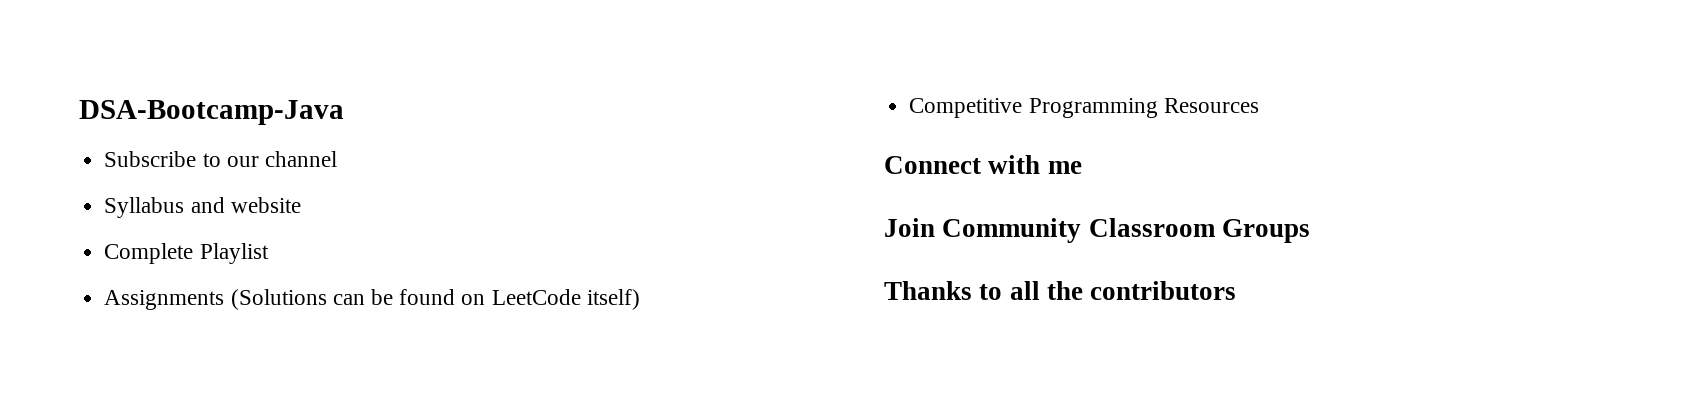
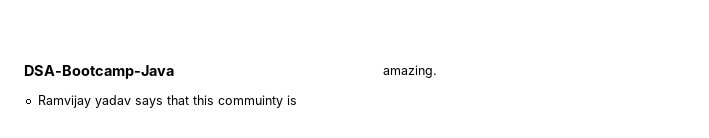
- Subscribe to our channel
- Syllabus and website
- Complete Playlist
- Assignments (Solutions can be found on LeetCode itself)
- Competitive Programming Resources
- Connect with me
- Join Community Classroom Groups
- Thanks to all the contributors
+ Ramvijay yadav says that this commuinty is amazing.

